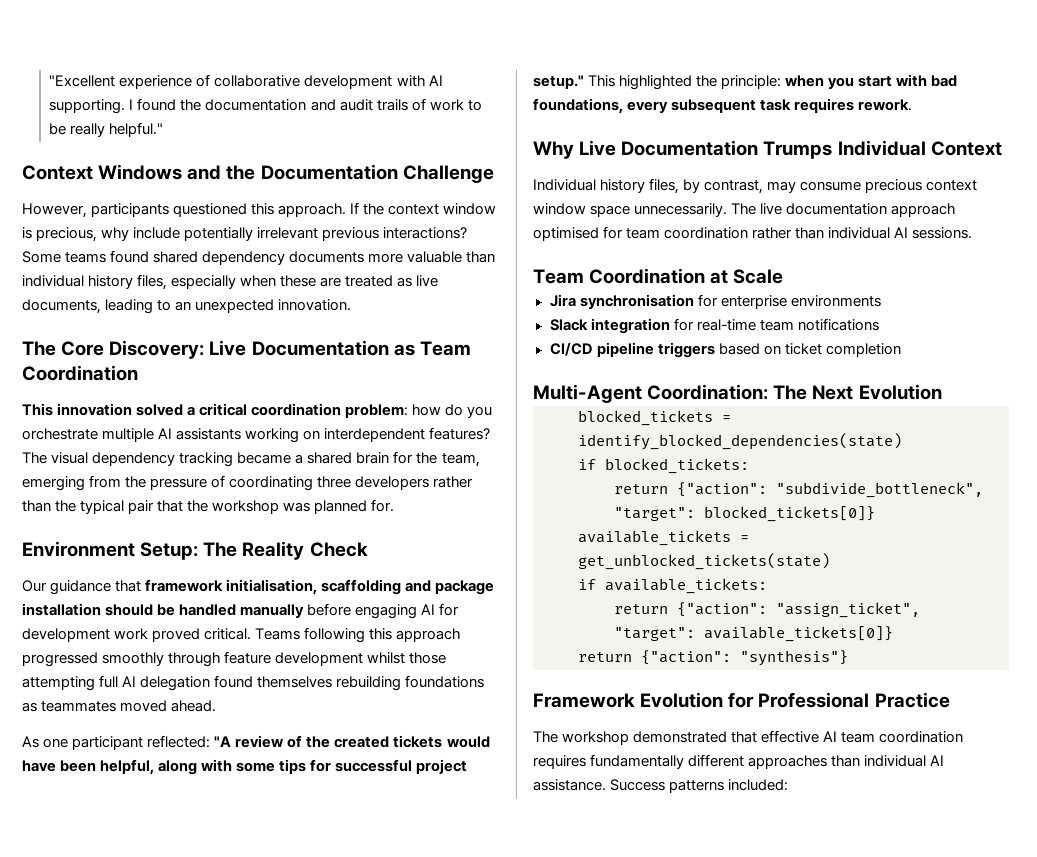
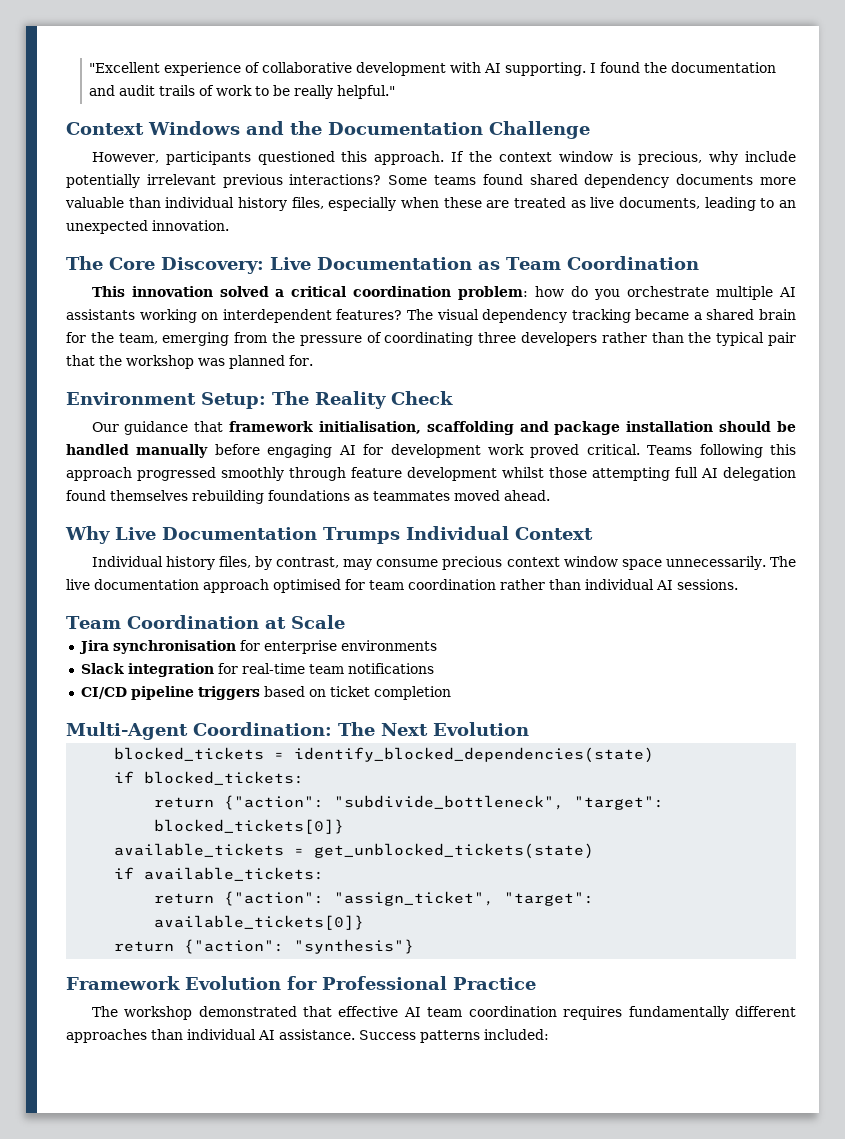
- As one participant reflected: "A review of the created tickets would have been helpful, along with some tips for successful project setup." This highlighted the principle: when you start with bad foundations, every subsequent task requires rework.

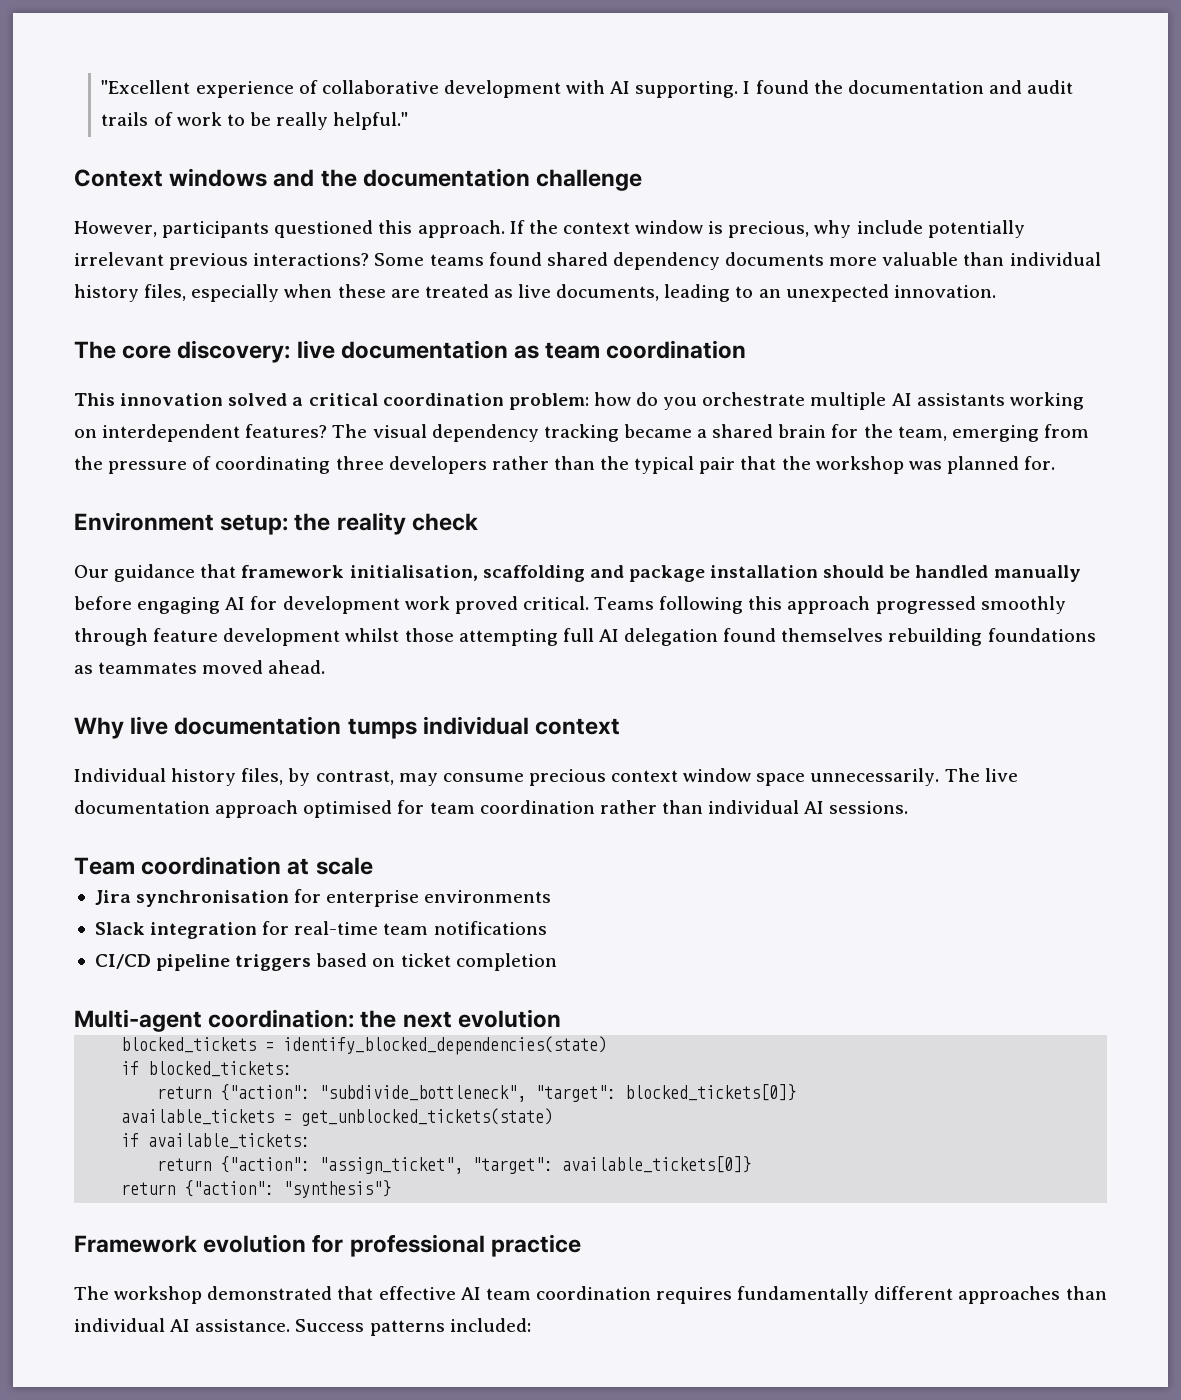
- Context Windows and the Documentation Challenge
+ Context windows and the documentation challenge
- The Core Discovery: Live Documentation as Team Coordination
+ The core discovery: live documentation as team coordination
- Environment Setup: The Reality Check
+ Environment setup: the reality check
- Why Live Documentation Trumps Individual Context
+ Why live documentation tumps individual context
- Team Coordination at Scale
+ Team coordination at scale
- Multi-Agent Coordination: The Next Evolution
+ Multi-agent coordination: the next evolution
- Framework Evolution for Professional Practice
+ Framework evolution for professional practice

